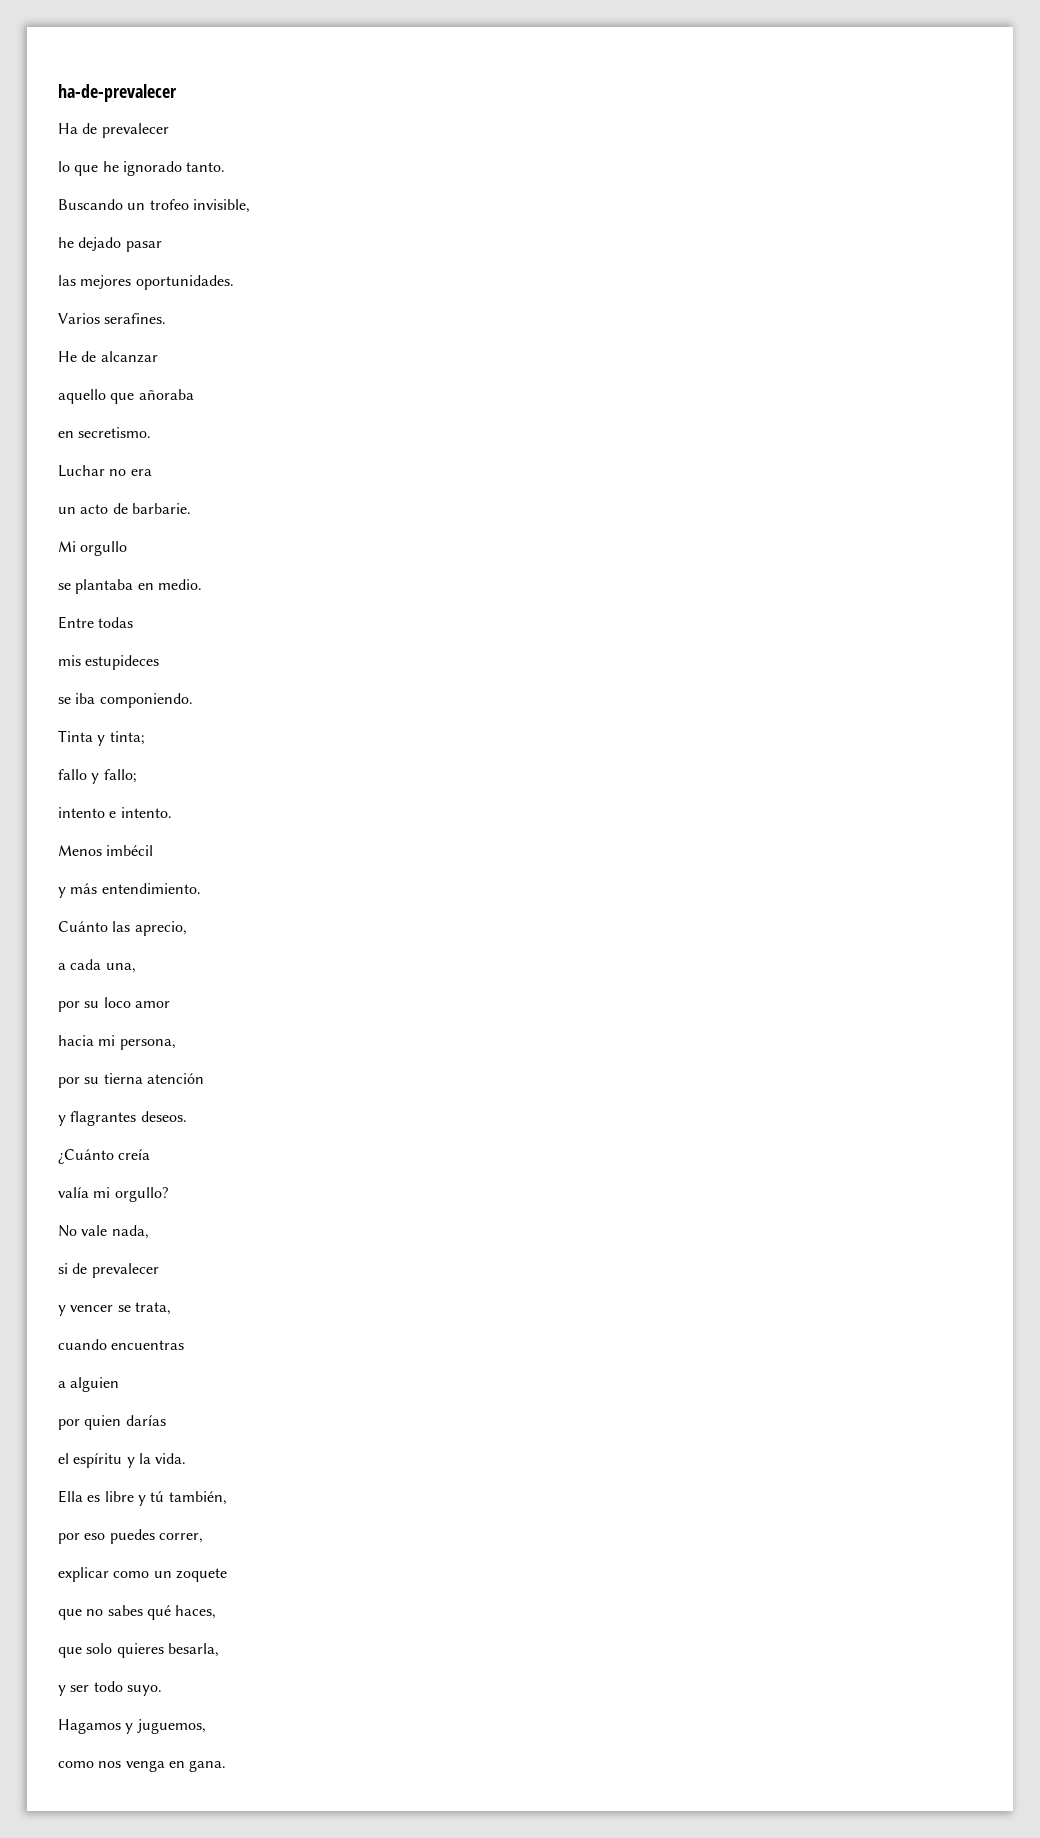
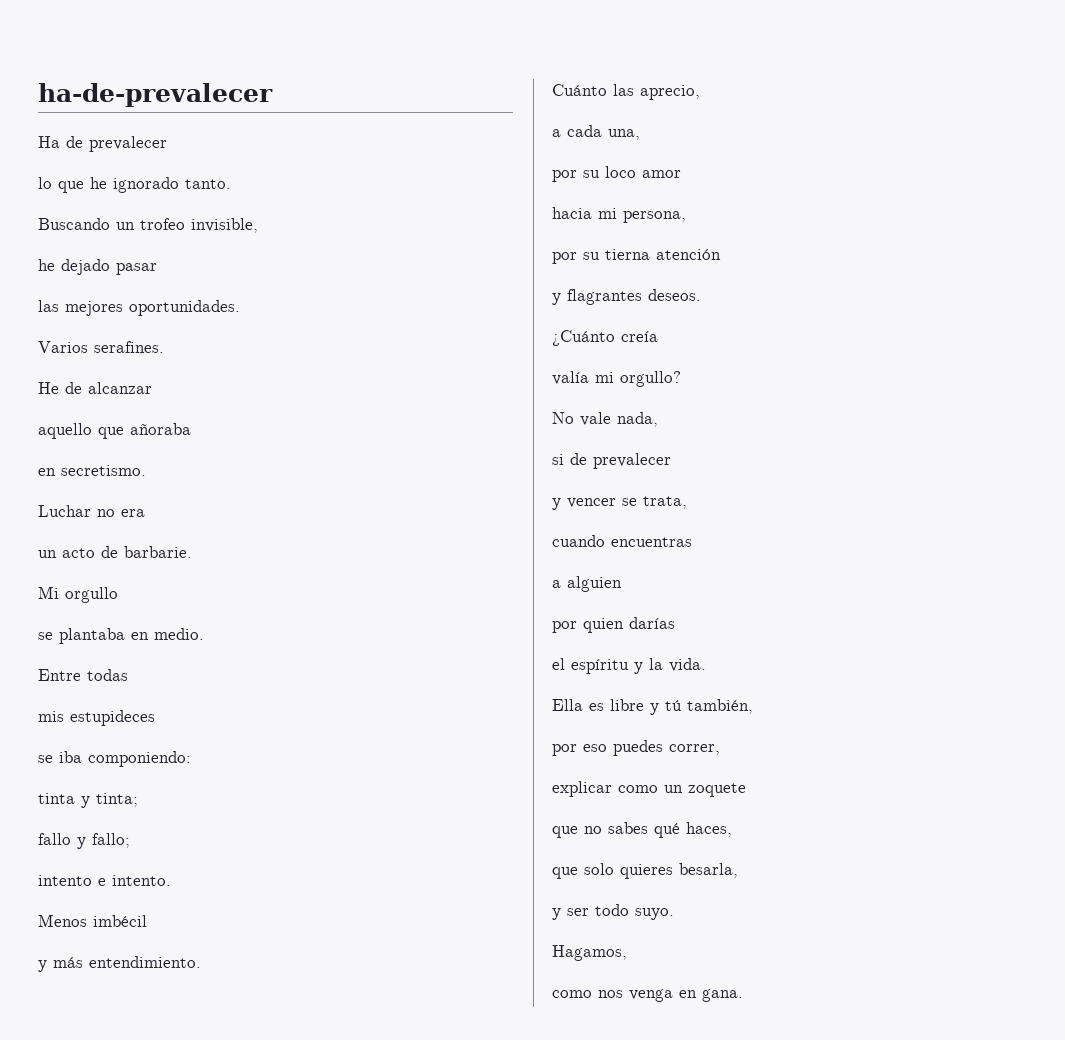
- se iba componiendo.
- Tinta y tinta;
+ se iba componiendo:
+ tinta y tinta;
- Hagamos y juguemos,
+ Hagamos,

